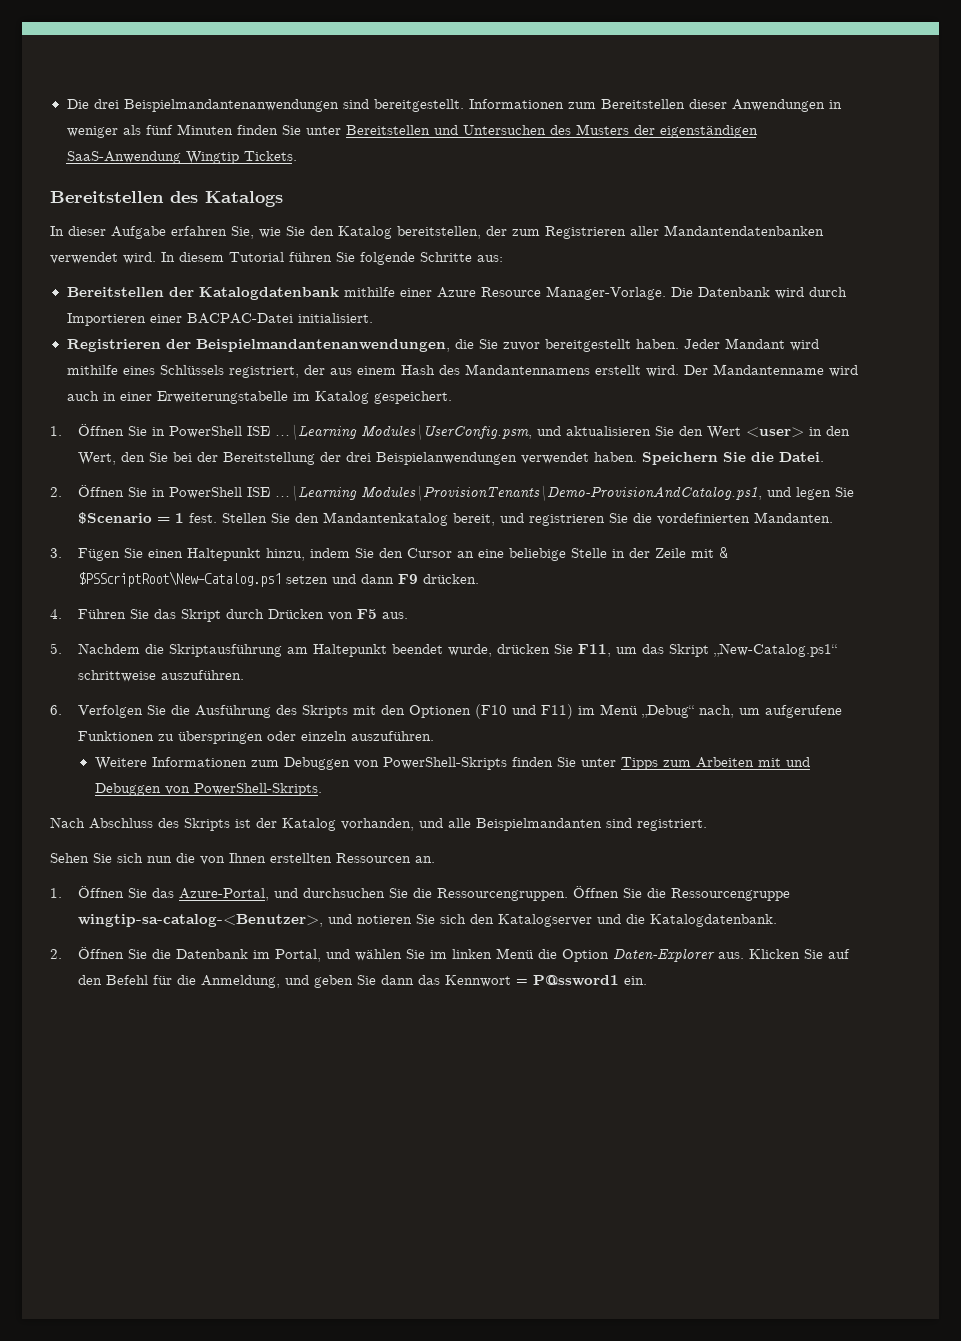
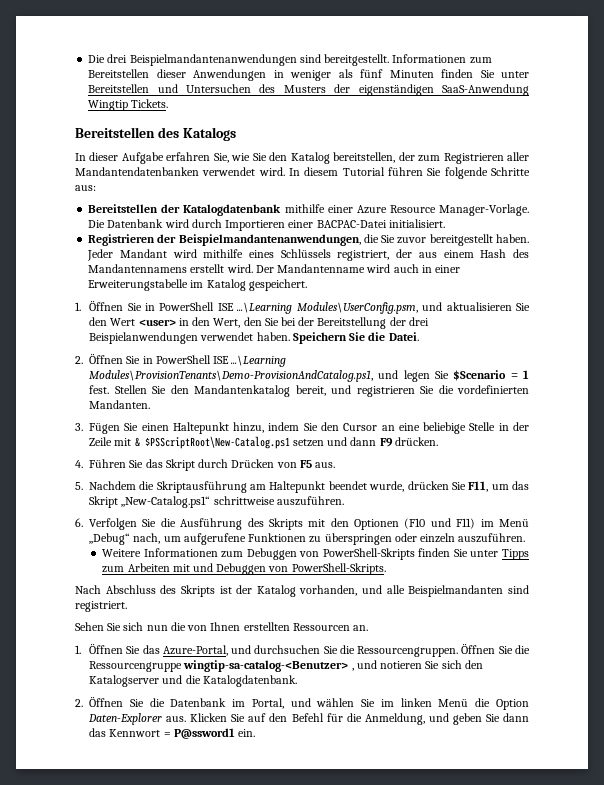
- Öffnen Sie die Ressourcengruppe wingtip-sa-catalog-<Benutzer>, und notieren Sie sich den Katalogserver und die Katalogdatenbank.
+ Öffnen Sie die Ressourcengruppe wingtip-sa-catalog-<Benutzer> , und notieren Sie sich den Katalogserver und die Katalogdatenbank.

